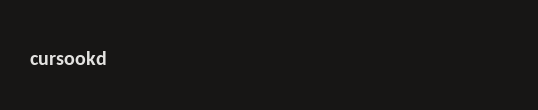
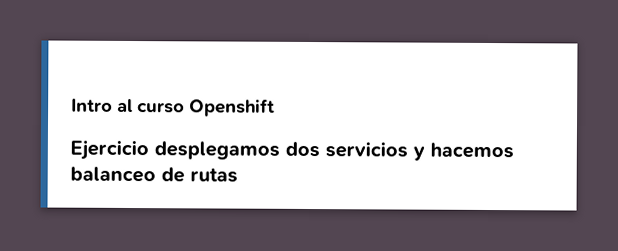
- cursookd
+ Intro al curso Openshift
+ Ejercicio desplegamos dos servicios y hacemos balanceo de rutas

